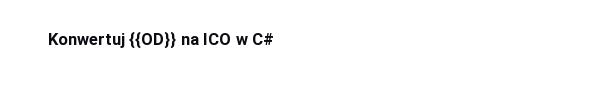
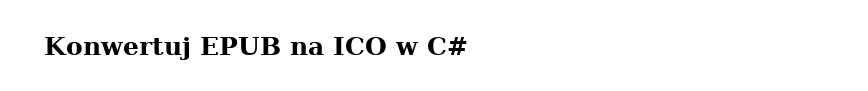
- Konwertuj {{OD}} na ICO w C#
+ Konwertuj EPUB na ICO w C#

